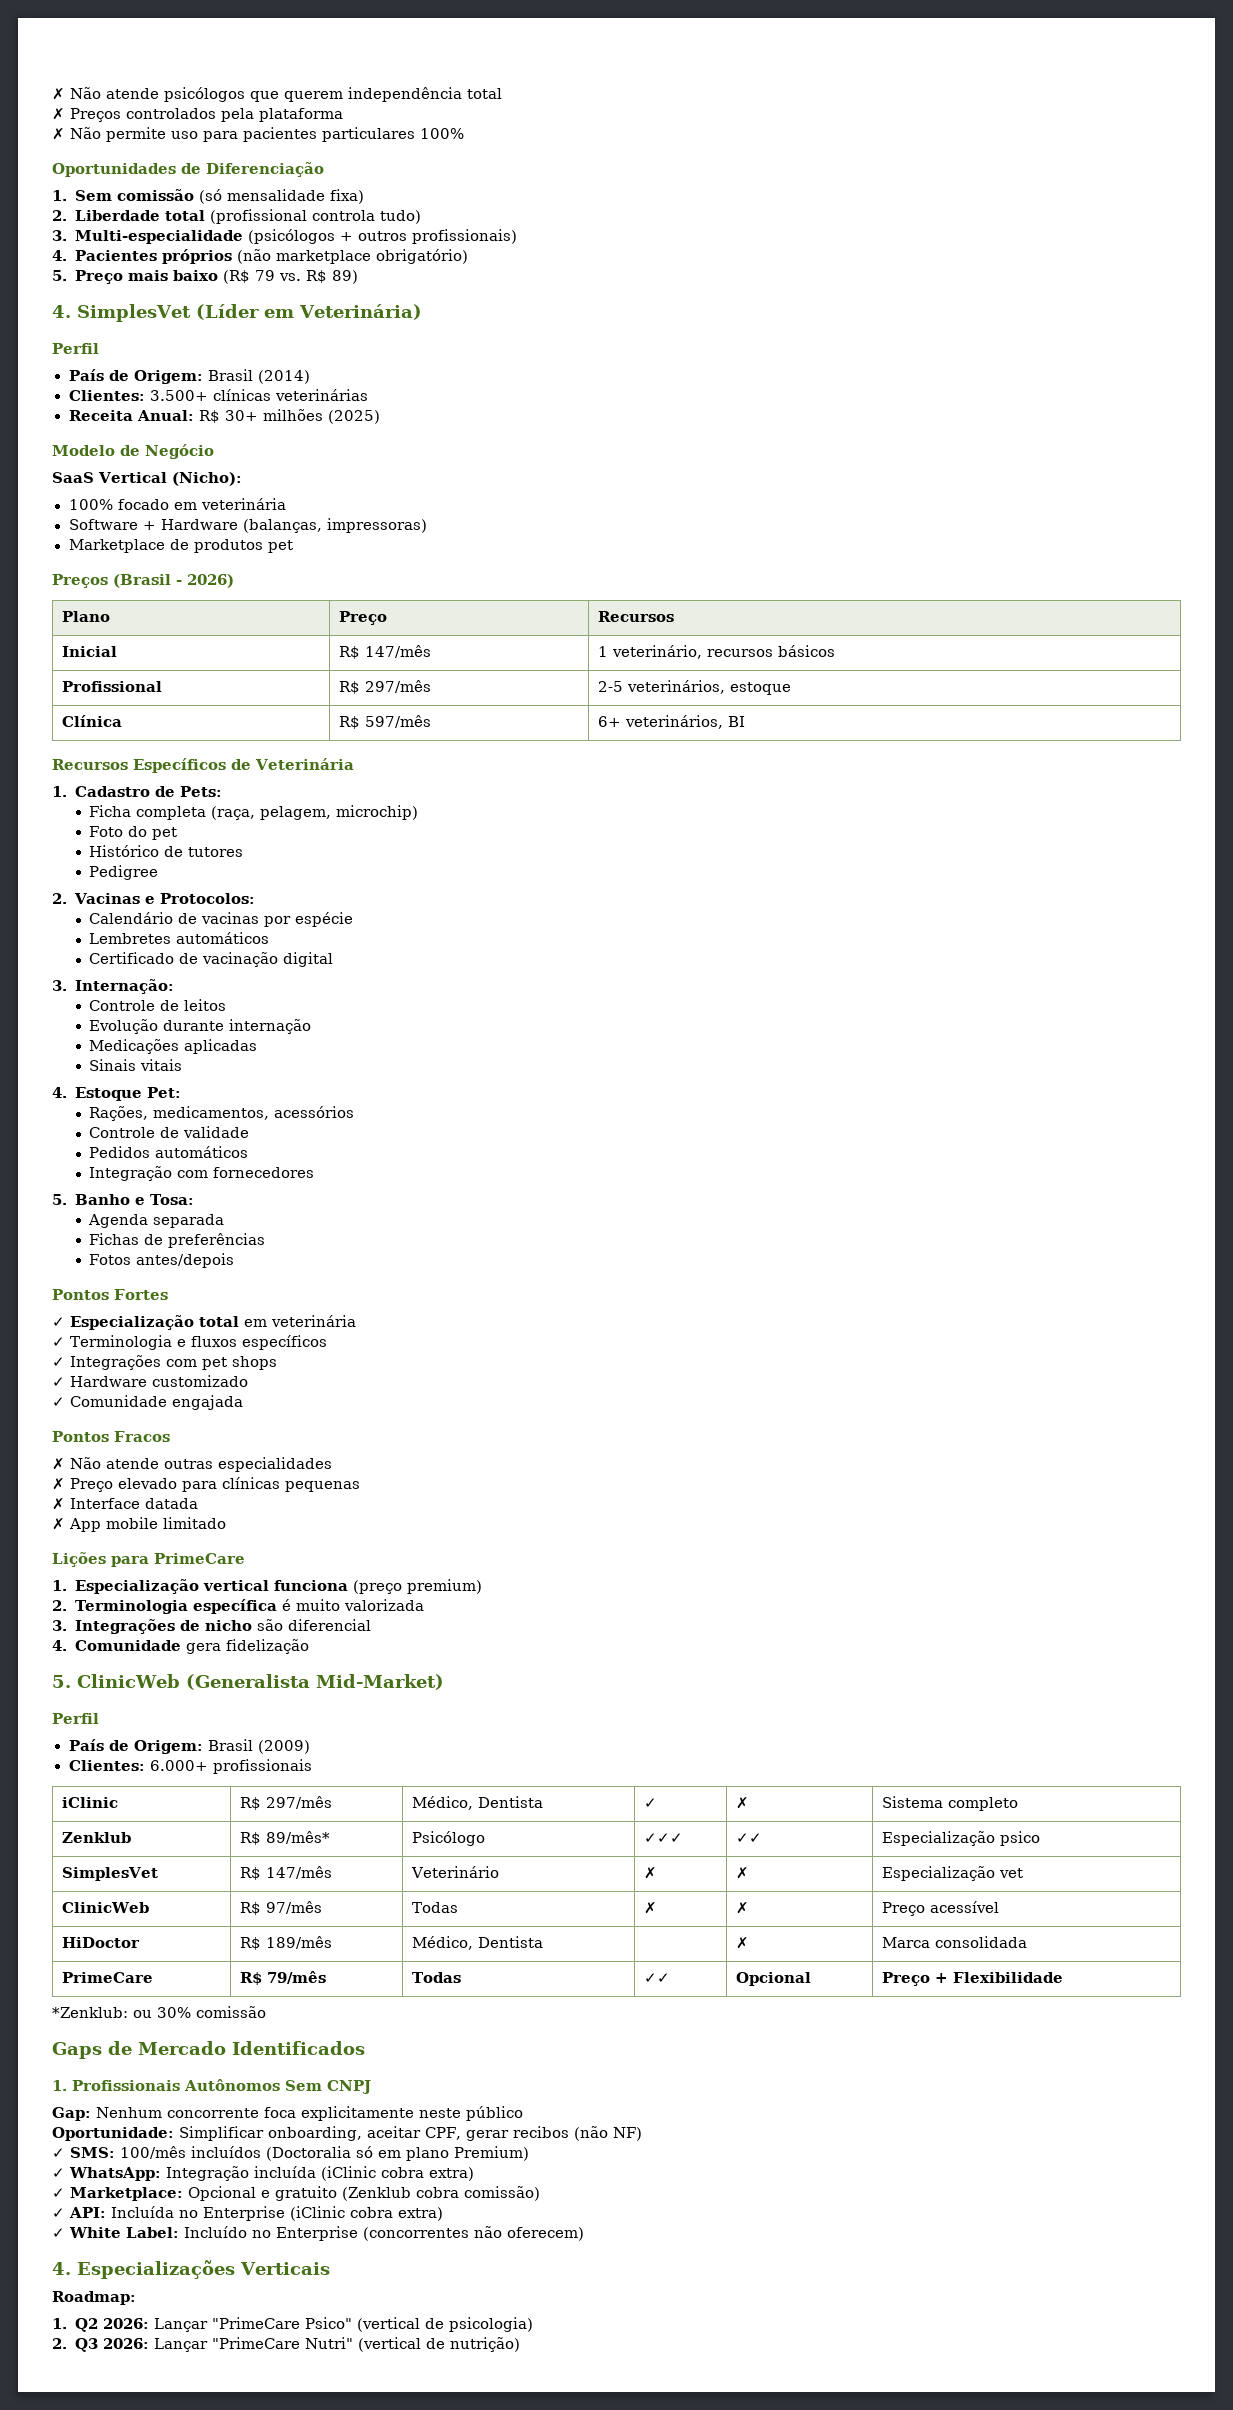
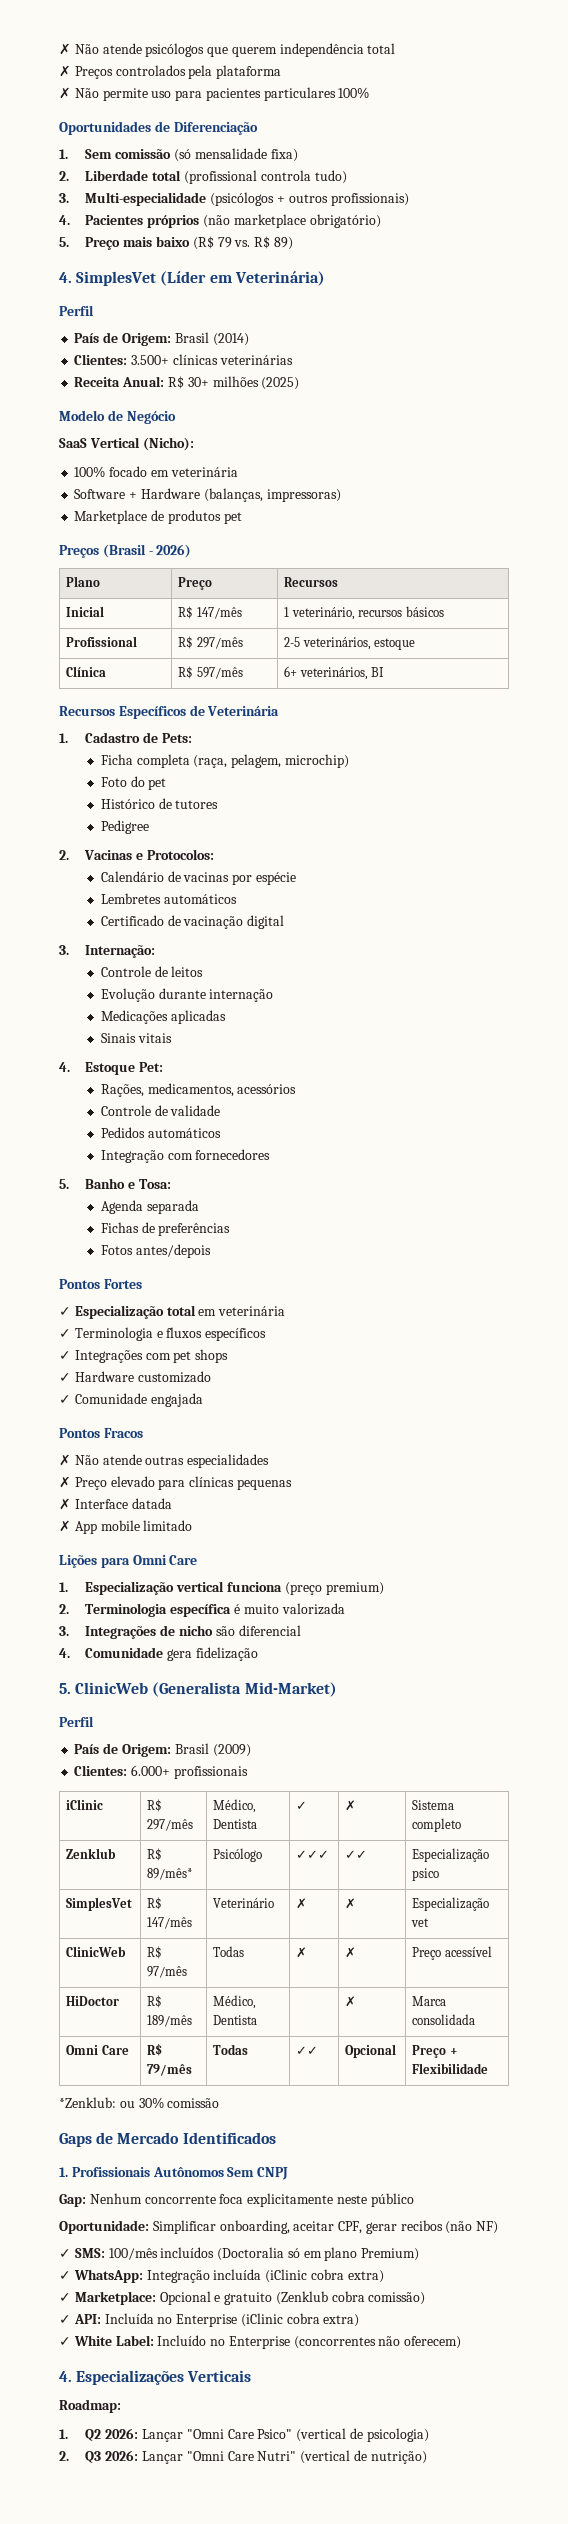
- Lições para PrimeCare
+ Lições para Omni Care
- PrimeCare | R$ 79/mês | Todas | ✓✓ | Opcional | Preço + Flexibilidade
+ Omni Care | R$ 79/mês | Todas | ✓✓ | Opcional | Preço + Flexibilidade
- 1. Q2 2026: Lançar "PrimeCare Psico" (vertical de psicologia)
+ 1. Q2 2026: Lançar "Omni Care Psico" (vertical de psicologia)
- 2. Q3 2026: Lançar "PrimeCare Nutri" (vertical de nutrição)
+ 2. Q3 2026: Lançar "Omni Care Nutri" (vertical de nutrição)

